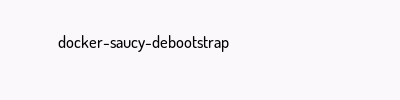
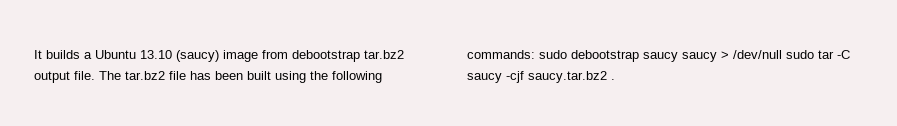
- docker-saucy-debootstrap
+ It builds a Ubuntu 13.10 (saucy) image from debootstrap tar.bz2 output file. The tar.bz2 file has been built using the following commands: sudo debootstrap saucy saucy > /dev/null sudo tar -C saucy -cjf saucy.tar.bz2 .

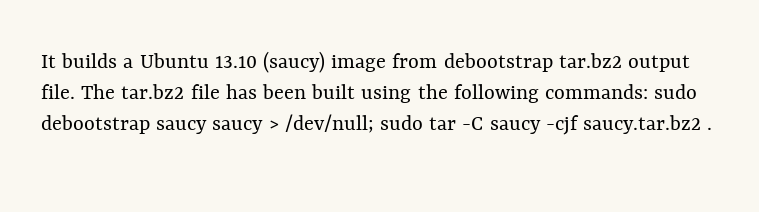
- The tar.bz2 file has been built using the following commands: sudo debootstrap saucy saucy > /dev/null sudo tar -C saucy -cjf saucy.tar.bz2 .
+ The tar.bz2 file has been built using the following commands: sudo debootstrap saucy saucy > /dev/null; sudo tar -C saucy -cjf saucy.tar.bz2 .

